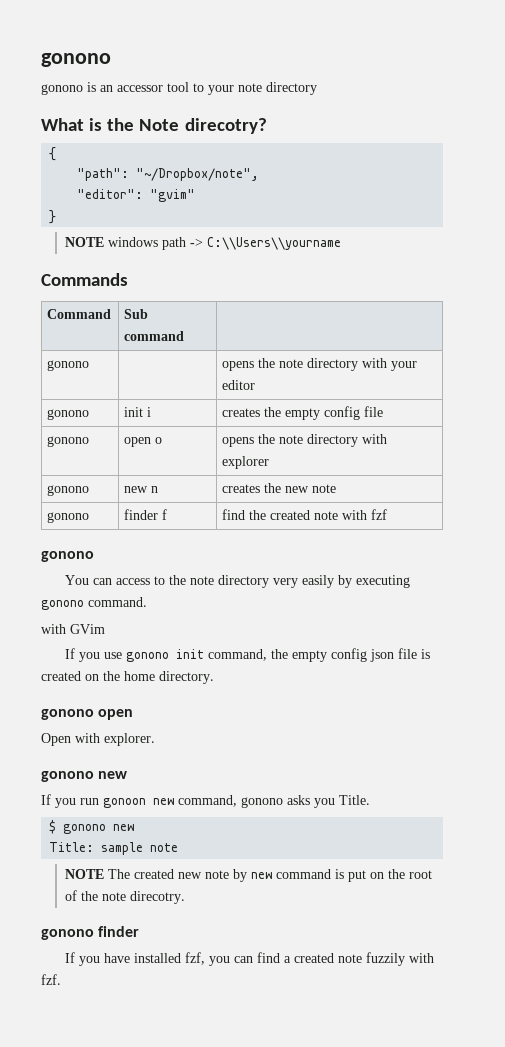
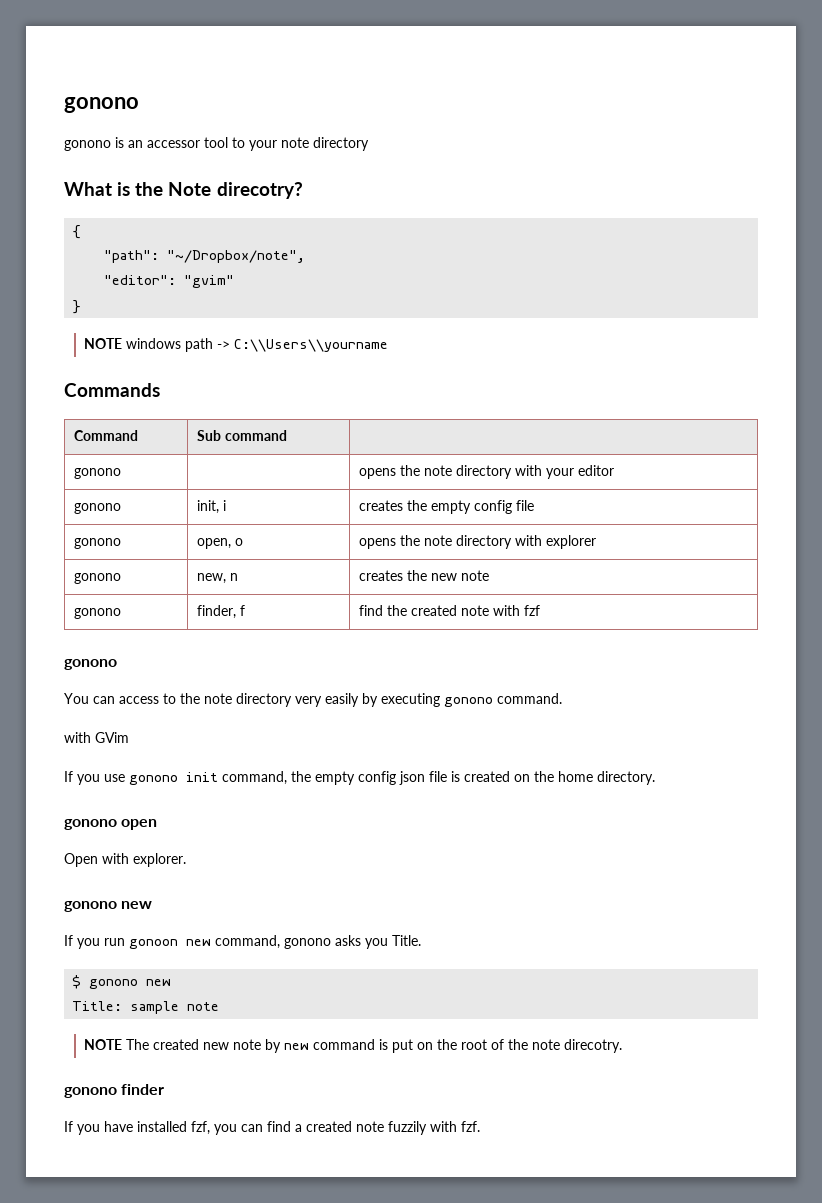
- gonono | init i | creates the empty config file
+ gonono | init, i | creates the empty config file
- gonono | open o | opens the note directory with explorer
+ gonono | open, o | opens the note directory with explorer
- gonono | new n | creates the new note
+ gonono | new, n | creates the new note
- gonono | finder f | find the created note with fzf
+ gonono | finder, f | find the created note with fzf

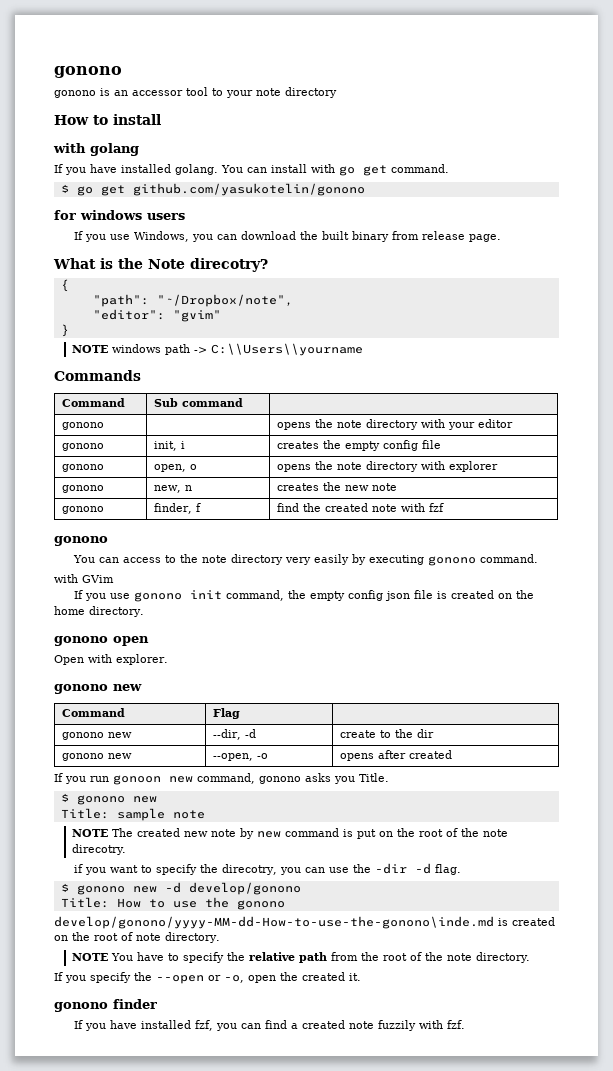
+ How to install
+ with golang
+ If you have installed golang. You can install with go get command.
+ $ go get github.com/yasukotelin/gonono
+ for windows users
+ If you use Windows, you can download the built binary from release page.
+ Command | Flag |
+ gonono new | --dir, -d | create to the dir
+ gonono new | --open, -o | opens after created
+ if you want to specify the direcotry, you can use the -dir -d flag.
+ $ gonono new -d develop/gonono
+ Title: How to use the gonono
+ develop/gonono/yyyy-MM-dd-How-to-use-the-gonono\inde.md is created on the root of note directory.
+ NOTE You have to specify the relative path from the root of the note directory.
+ If you specify the --open or -o, open the created it.

